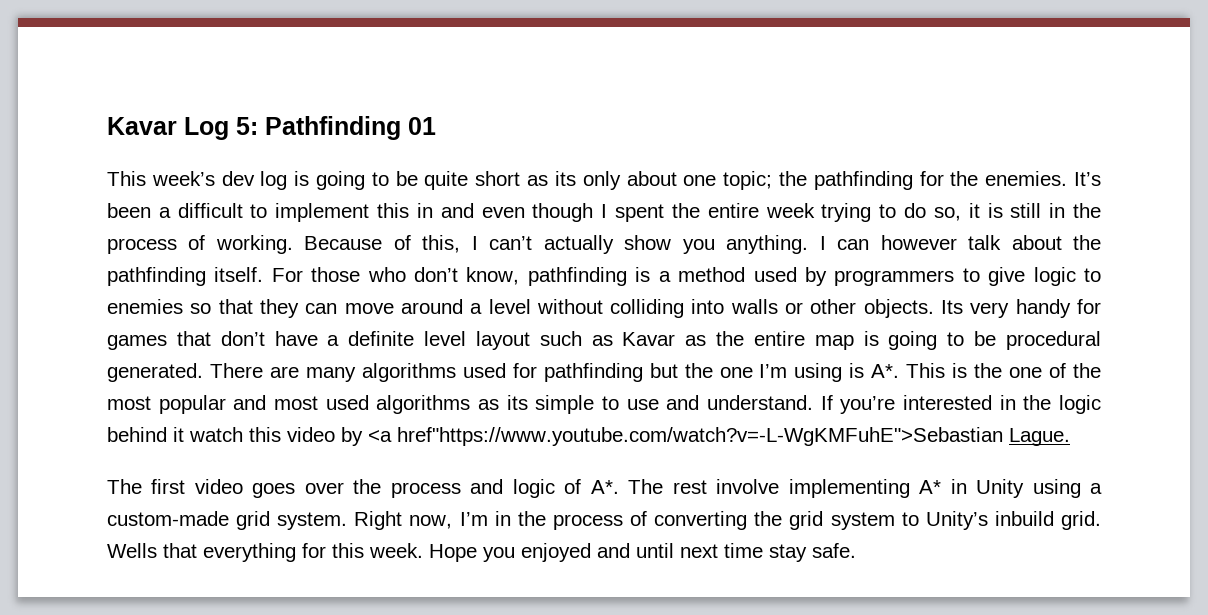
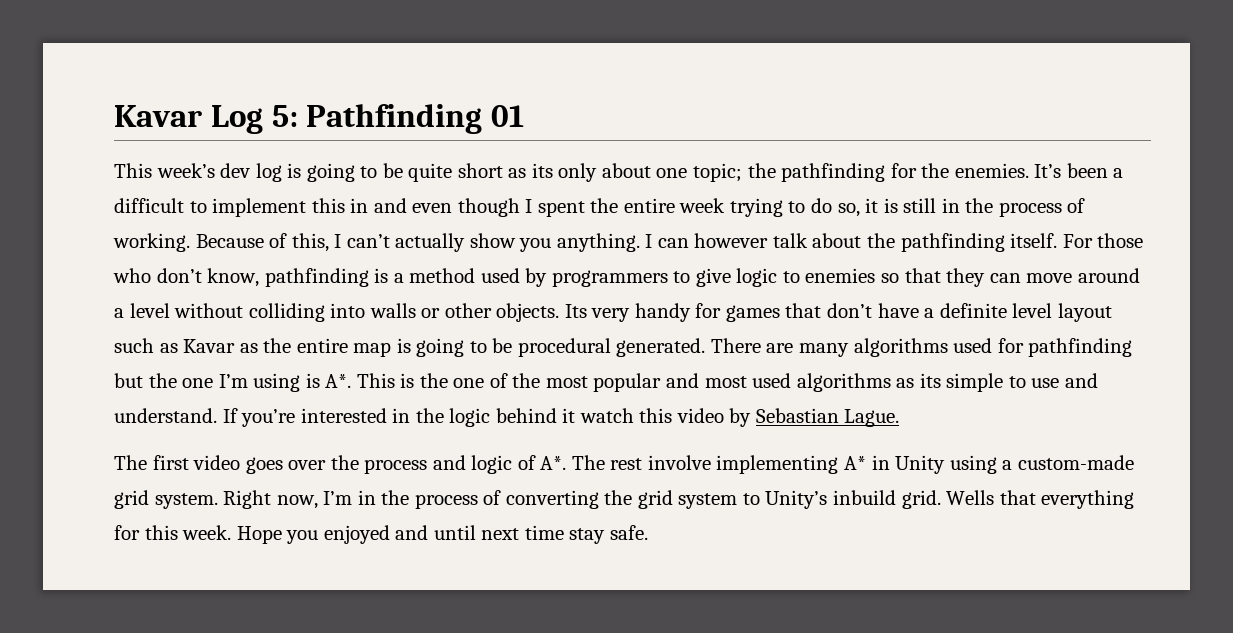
- If you’re interested in the logic behind it watch this video by <a href"https://www.youtube.com/watch?v=-L-WgKMFuhE">Sebastian Lague.
+ If you’re interested in the logic behind it watch this video by Sebastian Lague.

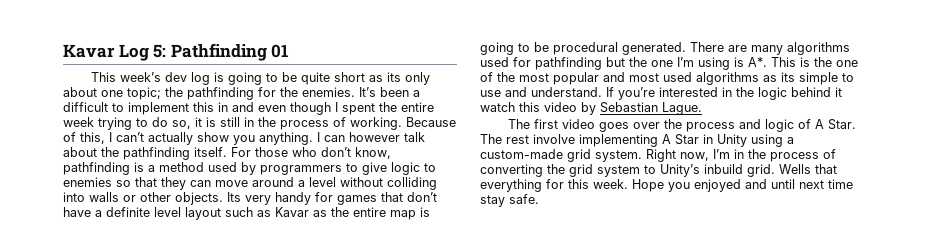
- The first video goes over the process and logic of A*. The rest involve implementing A* in Unity using a custom-made grid system.
+ The first video goes over the process and logic of A Star. The rest involve implementing A Star in Unity using a custom-made grid system.

